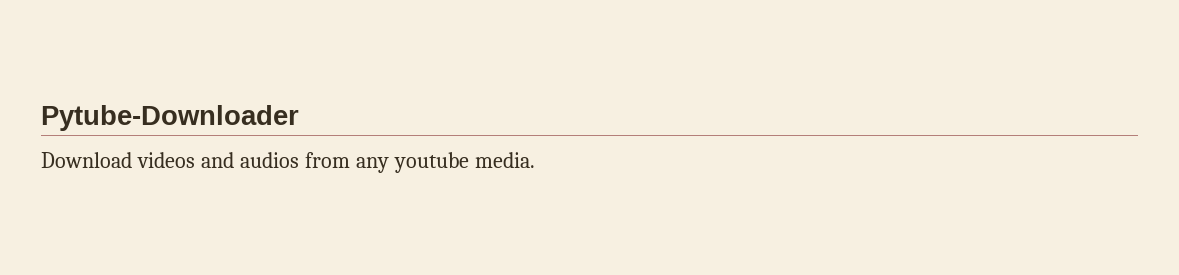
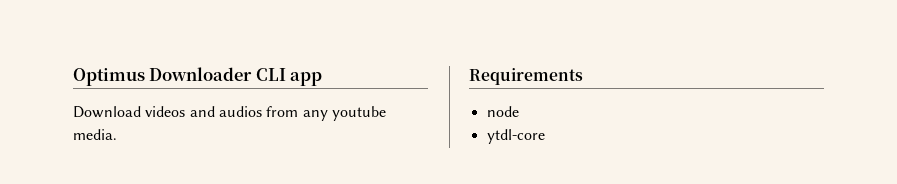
- Pytube-Downloader
+ Optimus Downloader CLI app
+ Requirements
+ node
+ ytdl-core

